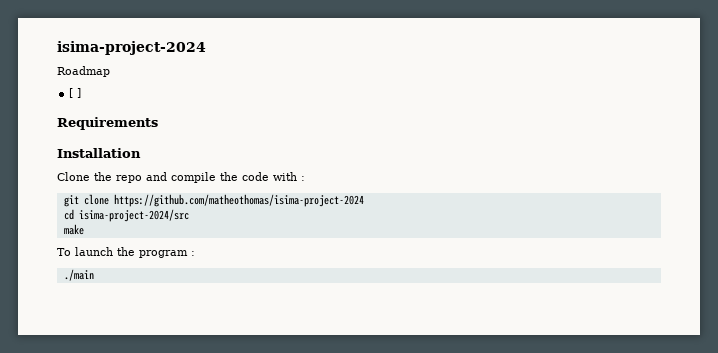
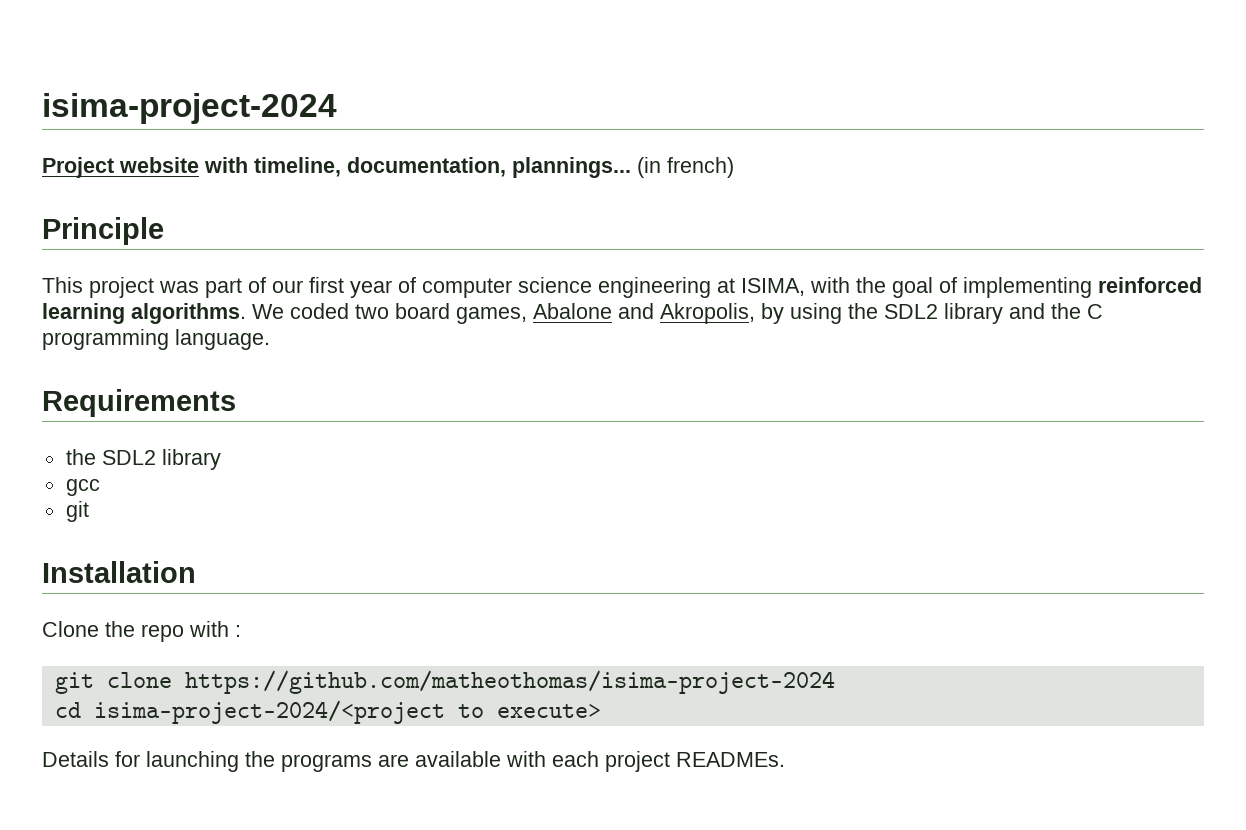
- Roadmap
- [ ]
+ Project website with timeline, documentation, plannings... (in french)
+ Principle
+ This project was part of our first year of computer science engineering at ISIMA, with the goal of implementing reinforced learning algorithms. We coded two board games, Abalone and Akropolis, by using the SDL2 library and the C programming language.
  Requirements
+ the SDL2 library
+ gcc
+ git
- Clone the repo and compile the code with :
+ Clone the repo with :
- cd isima-project-2024/src
- make
- To launch the program :
- ./main
+ cd isima-project-2024/<project to execute>
+ Details for launching the programs are available with each project READMEs.

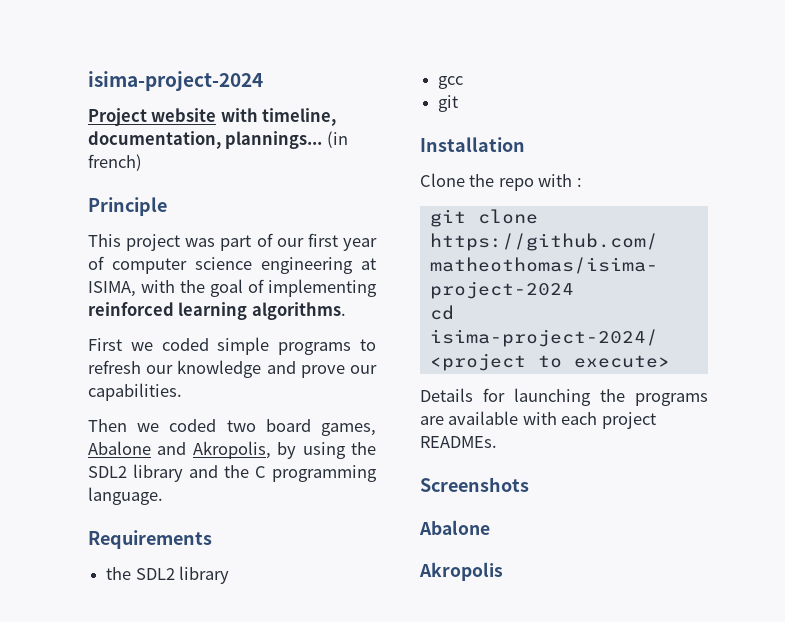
- This project was part of our first year of computer science engineering at ISIMA, with the goal of implementing reinforced learning algorithms. We coded two board games, Abalone and Akropolis, by using the SDL2 library and the C programming language.
+ This project was part of our first year of computer science engineering at ISIMA, with the goal of implementing reinforced learning algorithms.
+ First we coded simple programs to refresh our knowledge and prove our capabilities.
+ Then we coded two board games, Abalone and Akropolis, by using the SDL2 library and the C programming language.
+ Screenshots
+ Abalone
+ Akropolis

